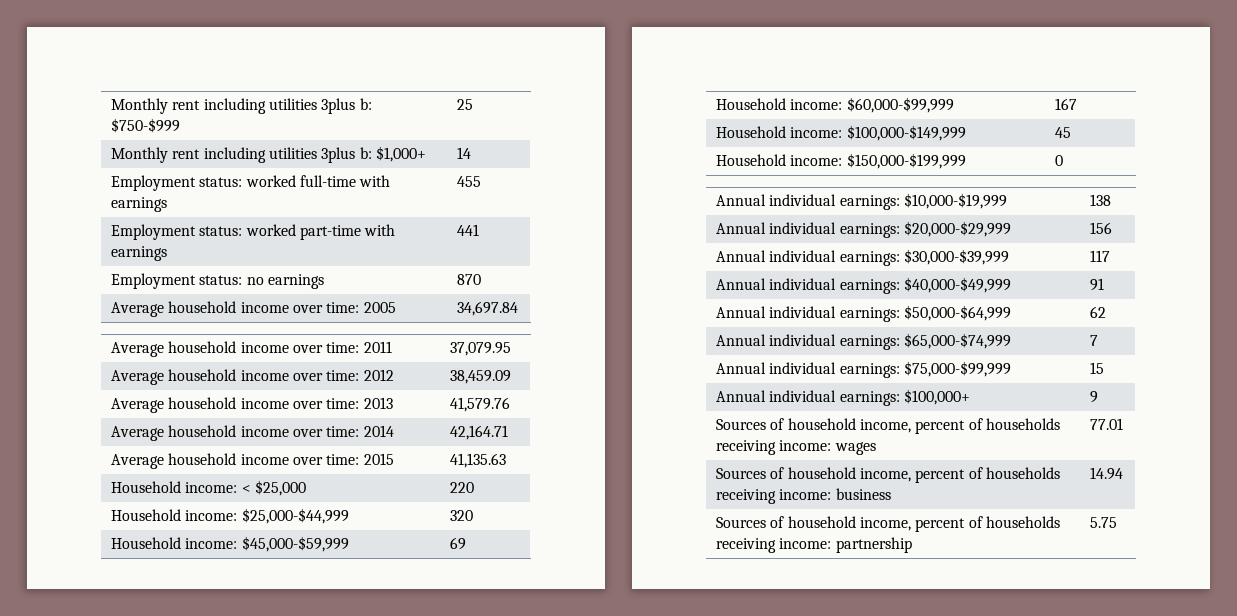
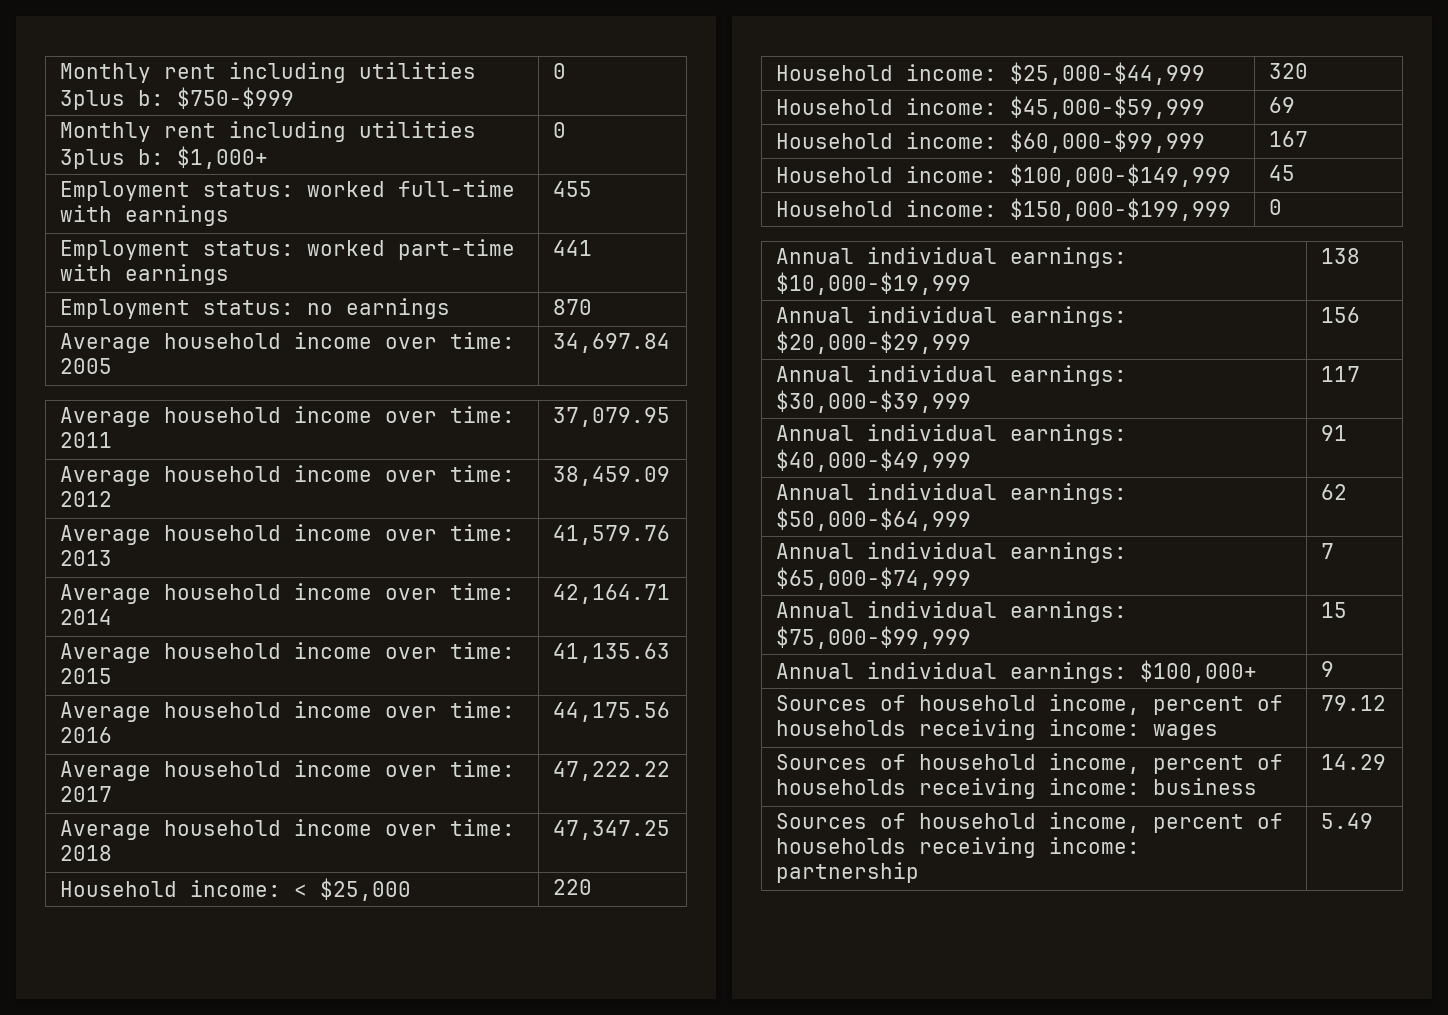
- Monthly rent including utilities 3plus b: $750-$999 | 25
+ Monthly rent including utilities 3plus b: $750-$999 | 0
- Monthly rent including utilities 3plus b: $1,000+ | 14
+ Monthly rent including utilities 3plus b: $1,000+ | 0
+ Average household income over time: 2016 | 44,175.56
+ Average household income over time: 2017 | 47,222.22
+ Average household income over time: 2018 | 47,347.25
- Sources of household income, percent of households receiving income: wages | 77.01
+ Sources of household income, percent of households receiving income: wages | 79.12
- Sources of household income, percent of households receiving income: business | 14.94
+ Sources of household income, percent of households receiving income: business | 14.29
- Sources of household income, percent of households receiving income: partnership | 5.75
+ Sources of household income, percent of households receiving income: partnership | 5.49

